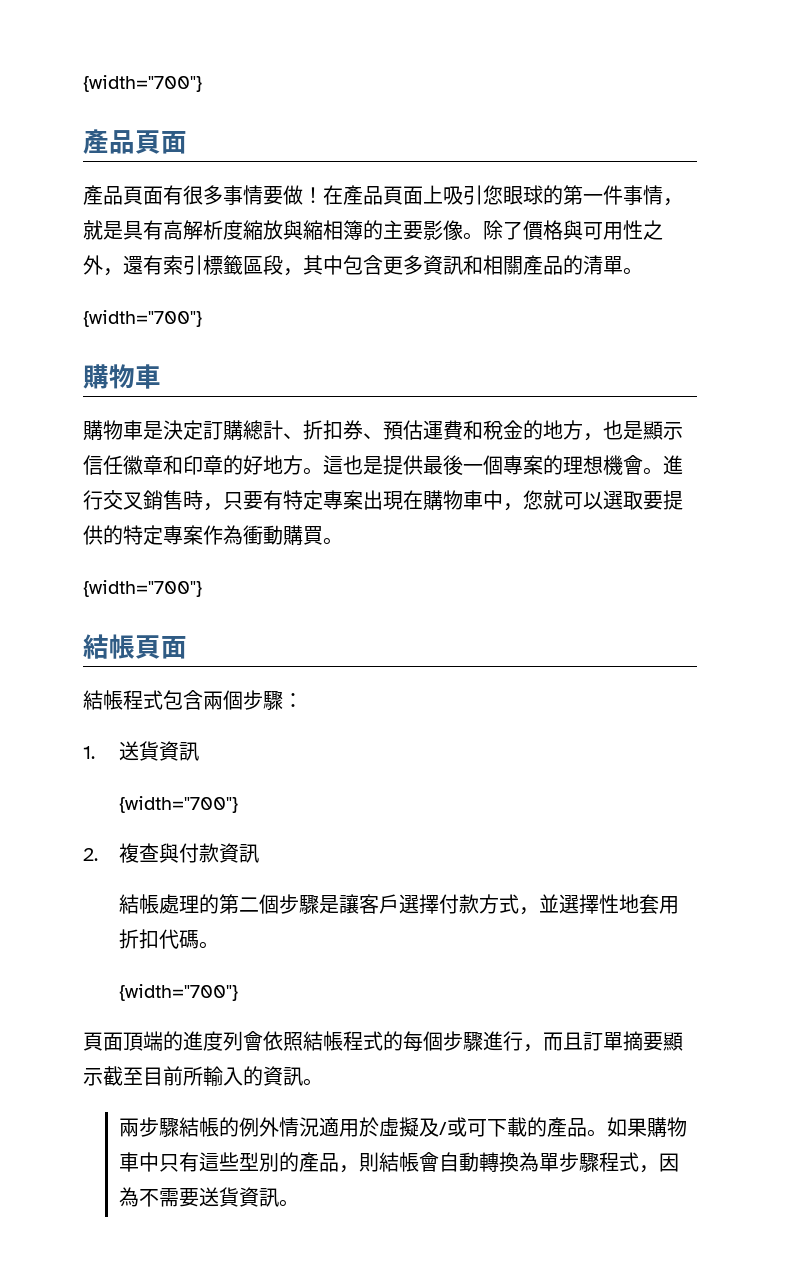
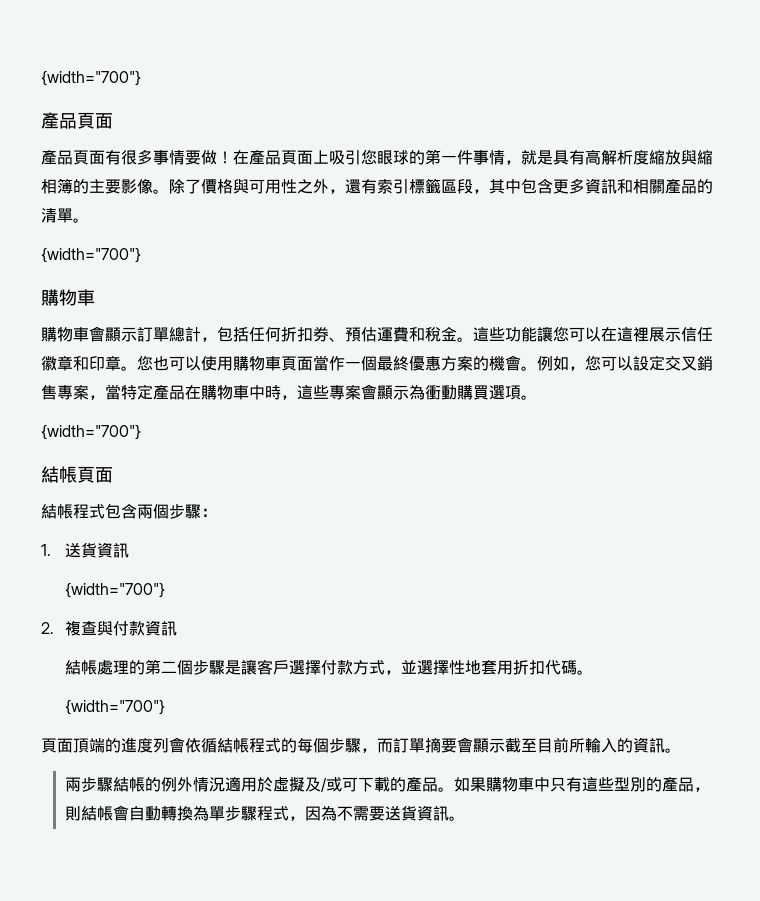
- 購物車是決定訂購總計、折扣券、預估運費和稅金的地方，也是顯示信任徽章和印章的好地方。這也是提供最後一個專案的理想機會。進行交叉銷售時，只要有特定專案出現在購物車中，您就可以選取要提供的特定專案作為衝動購買。
+ 購物車會顯示訂單總計，包括任何折扣券、預估運費和稅金。這些功能讓您可以在這裡展示信任徽章和印章。您也可以使用購物車頁面當作一個最終優惠方案的機會。例如，您可以設定交叉銷售專案，當特定產品在購物車中時，這些專案會顯示為衝動購買選項。
- 頁面頂端的進度列會依照結帳程式的每個步驟進行，而且訂單摘要顯示截至目前所輸入的資訊。
+ 頁面頂端的進度列會依循結帳程式的每個步驟，而訂單摘要會顯示截至目前所輸入的資訊。

